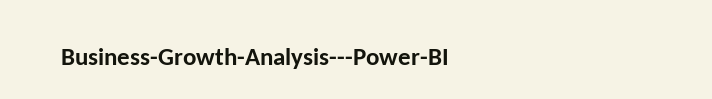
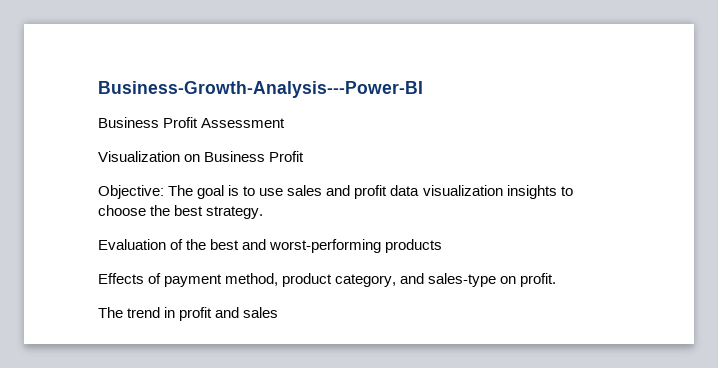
+ Business Profit Assessment
+ Visualization on Business Profit
+ Objective: The goal is to use sales and profit data visualization insights to choose the best strategy.
+ Evaluation of the best and worst-performing products
+ Effects of payment method, product category, and sales-type on profit.
+ The trend in profit and sales

